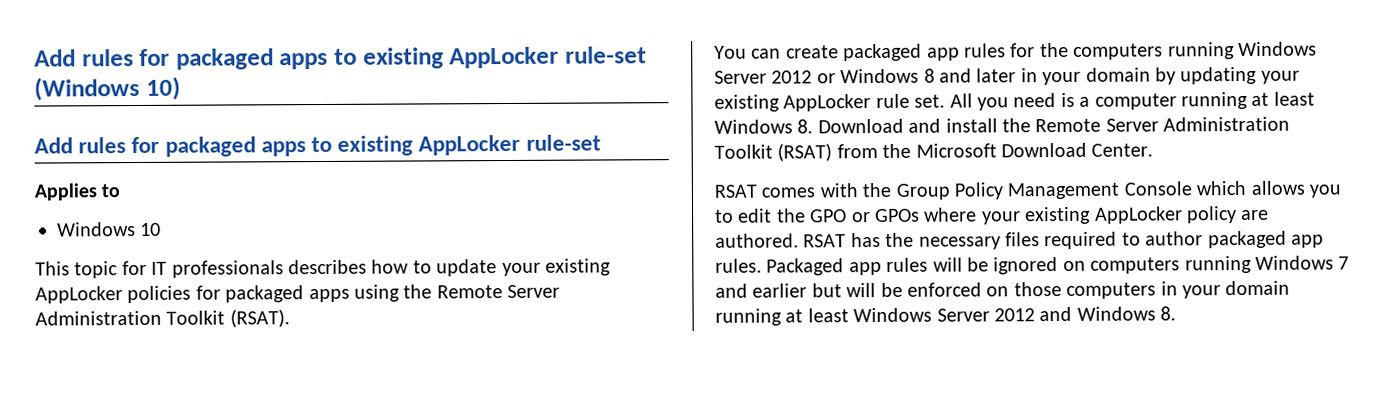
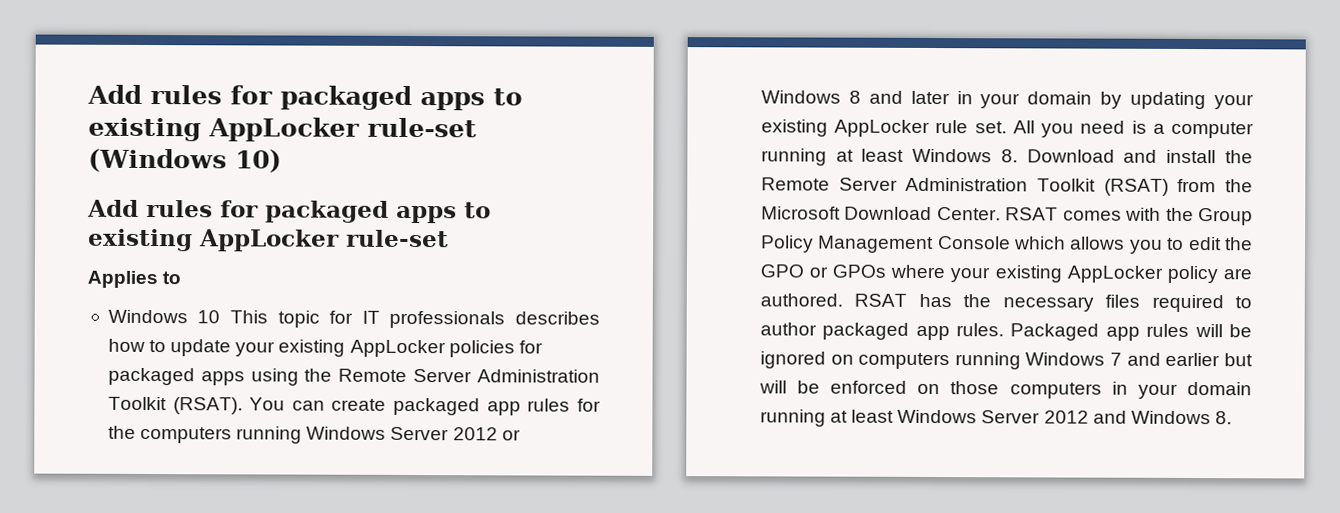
- Windows 10
- This topic for IT professionals describes how to update your existing AppLocker policies for packaged apps using the Remote Server Administration Toolkit (RSAT).
- You can create packaged app rules for the computers running Windows Server 2012 or Windows 8 and later in your domain by updating your existing AppLocker rule set.
+ Windows 10 This topic for IT professionals describes how to update your existing AppLocker policies for packaged apps using the Remote Server Administration Toolkit (RSAT). You can create packaged app rules for the computers running Windows Server 2012 or Windows 8 and later in your domain by updating your existing AppLocker rule set.
- All you need is a computer running at least Windows 8. Download and install the Remote Server Administration Toolkit (RSAT) from the Microsoft Download Center.
- RSAT comes with the Group Policy Management Console which allows you to edit the GPO or GPOs where your existing AppLocker policy are authored.
+ All you need is a computer running at least Windows 8. Download and install the Remote Server Administration Toolkit (RSAT) from the Microsoft Download Center. RSAT comes with the Group Policy Management Console which allows you to edit the GPO or GPOs where your existing AppLocker policy are authored.

